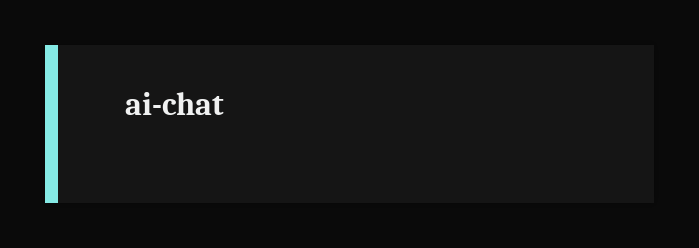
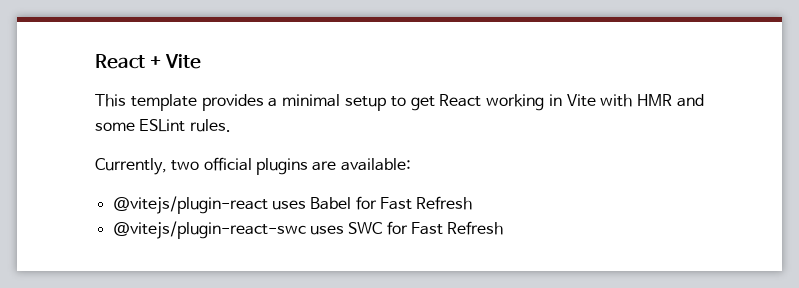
- ai-chat
+ React + Vite
+ This template provides a minimal setup to get React working in Vite with HMR and some ESLint rules.
+ Currently, two official plugins are available:
+ @vitejs/plugin-react uses Babel for Fast Refresh
+ @vitejs/plugin-react-swc uses SWC for Fast Refresh

